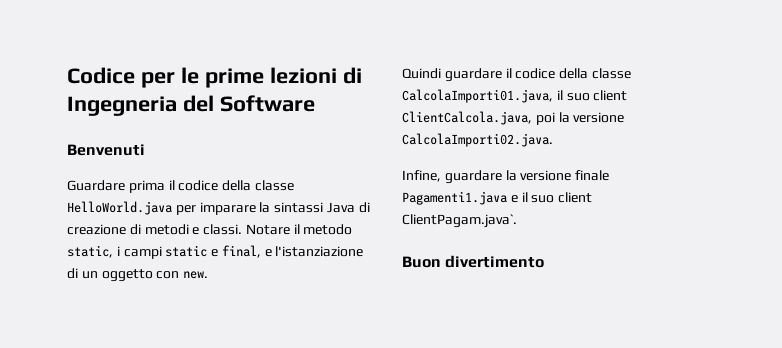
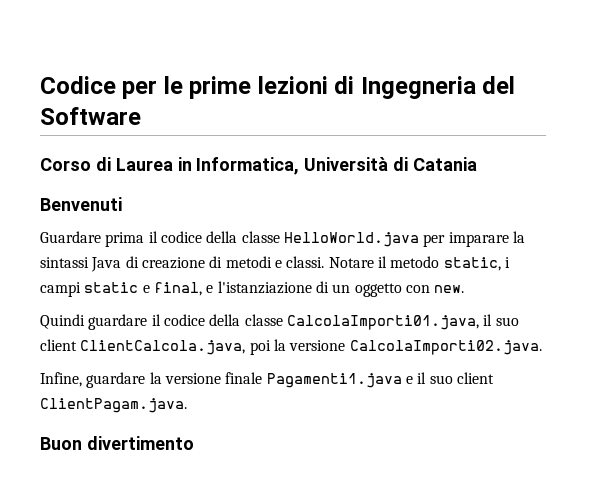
+ Corso di Laurea in Informatica, Università di Catania
- Infine, guardare la versione finale Pagamenti1.java e il suo client ClientPagam.java`.
+ Infine, guardare la versione finale Pagamenti1.java e il suo client ClientPagam.java.

